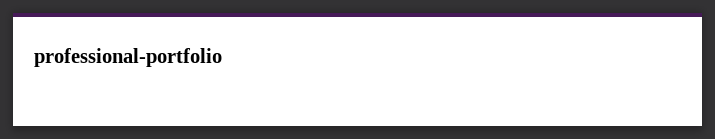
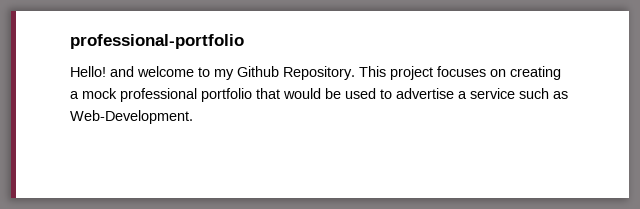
+ Hello! and welcome to my Github Repository. This project focuses on creating a mock professional portfolio that would be used to advertise a service such as Web-Development.

